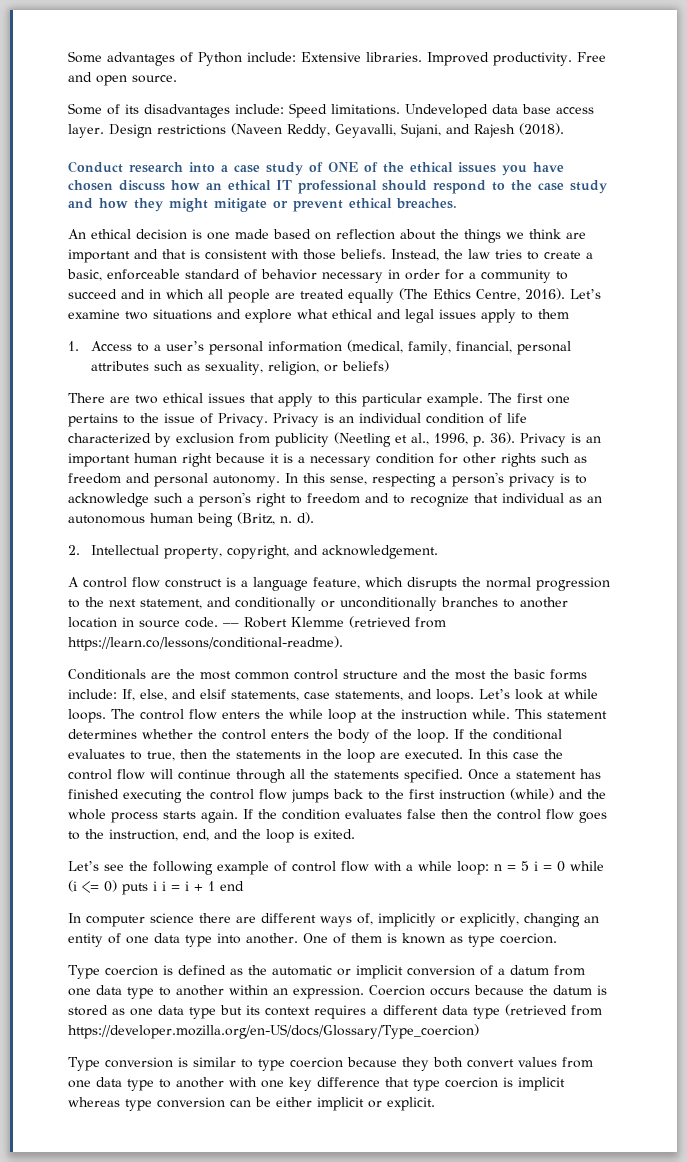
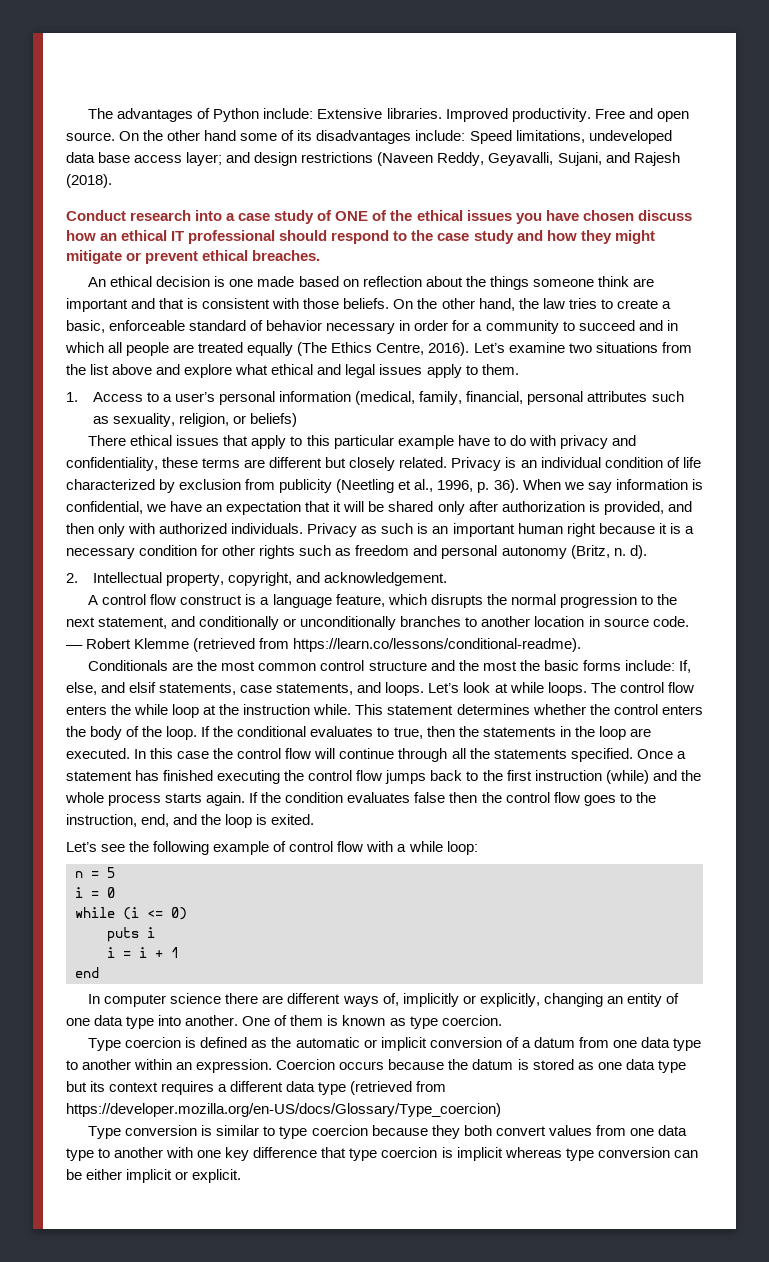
- Some advantages of Python include: Extensive libraries.
+ The advantages of Python include: Extensive libraries.
- Free and open source.
- Some of its disadvantages include: Speed limitations. Undeveloped data base access layer. Design restrictions (Naveen Reddy, Geyavalli, Sujani, and Rajesh (2018).
+ Free and open source. On the other hand some of its disadvantages include: Speed limitations, undeveloped data base access layer; and design restrictions (Naveen Reddy, Geyavalli, Sujani, and Rajesh (2018).
- An ethical decision is one made based on reflection about the things we think are important and that is consistent with those beliefs.
+ An ethical decision is one made based on reflection about the things someone think are important and that is consistent with those beliefs.
- Instead, the law tries to create a basic, enforceable standard of behavior necessary in order for a community to succeed and in which all people are treated equally (The Ethics Centre, 2016).
+ On the other hand, the law tries to create a basic, enforceable standard of behavior necessary in order for a community to succeed and in which all people are treated equally (The Ethics Centre, 2016).
- Let’s examine two situations and explore what ethical and legal issues apply to them
+ Let’s examine two situations from the list above and explore what ethical and legal issues apply to them.
- There are two ethical issues that apply to this particular example. The first one pertains to the issue of Privacy.
+ There ethical issues that apply to this particular example have to do with privacy and confidentiality, these terms are different but closely related.
- Privacy is an important human right because it is a necessary condition for other rights such as freedom and personal autonomy. In this sense, respecting a person's privacy is to acknowledge such a person's right to freedom and to recognize that individual as an autonomous human being (Britz, n. d).
+ When we say information is confidential, we have an expectation that it will be shared only after authorization is provided, and then only with authorized individuals. Privacy as such is an important human right because it is a necessary condition for other rights such as freedom and personal autonomy (Britz, n. d).
- Let’s see the following example of control flow with a while loop: n = 5 i = 0 while (i <= 0) puts i i = i + 1 end
+ Let’s see the following example of control flow with a while loop:
+ n = 5
+ i = 0
+ while (i <= 0)
+ puts i
+ i = i + 1
+ end

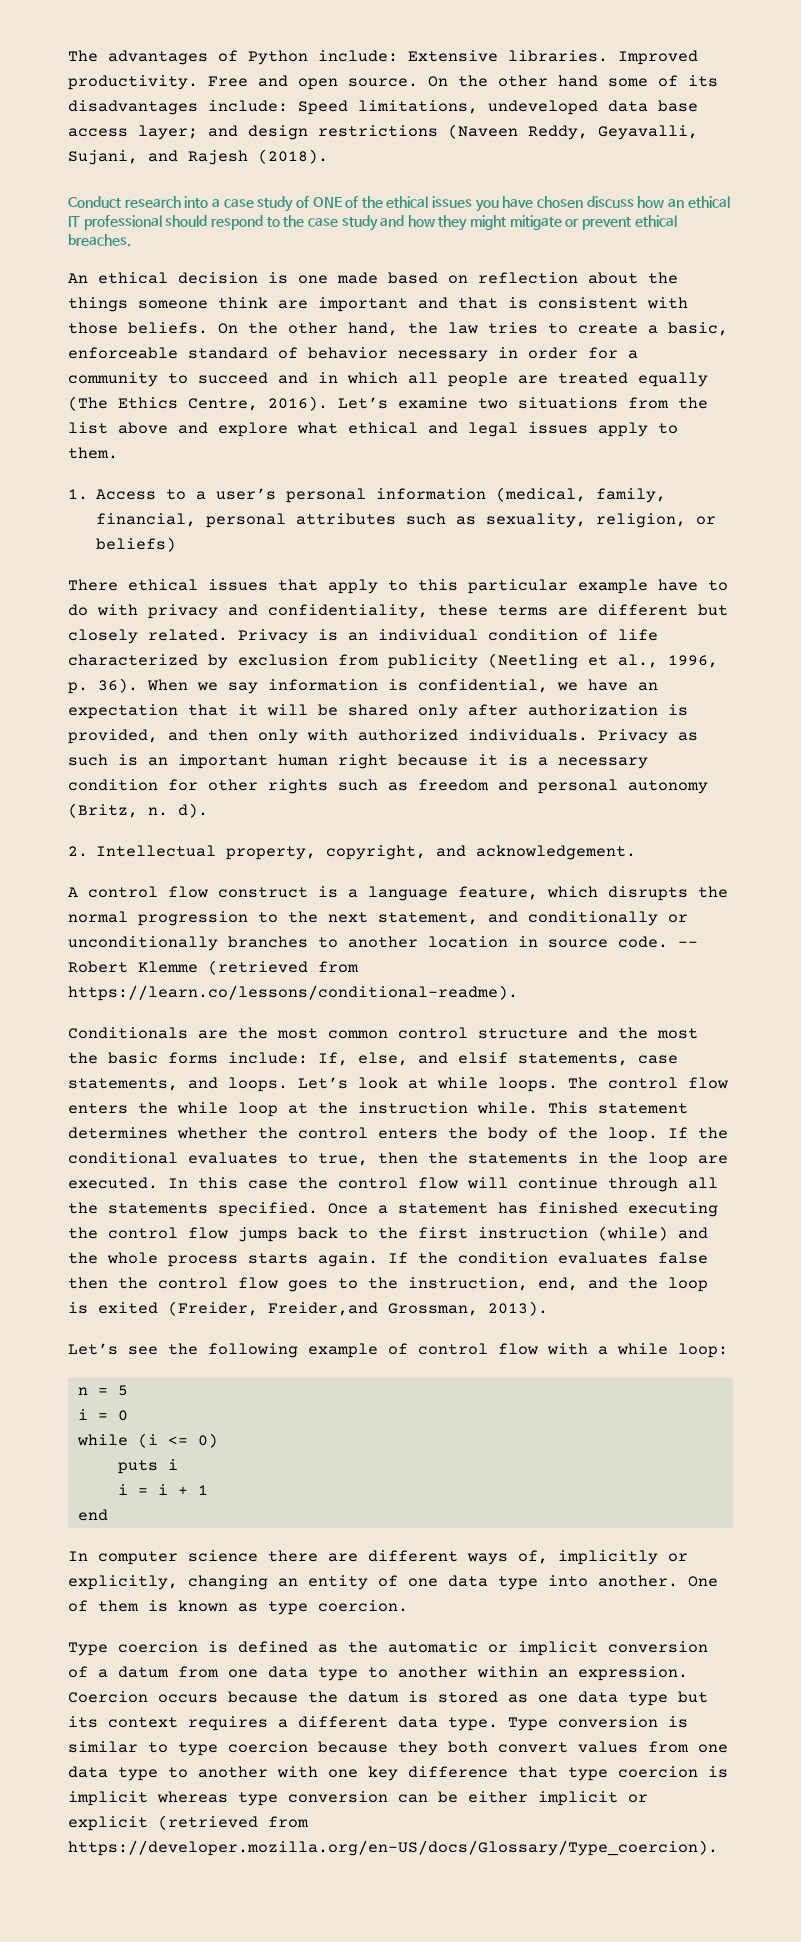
- If the condition evaluates false then the control flow goes to the instruction, end, and the loop is exited.
+ If the condition evaluates false then the control flow goes to the instruction, end, and the loop is exited (Freider, Freider,and Grossman, 2013).
- Coercion occurs because the datum is stored as one data type but its context requires a different data type (retrieved from https://developer.mozilla.org/en-US/docs/Glossary/Type_coercion)
- Type conversion is similar to type coercion because they both convert values from one data type to another with one key difference that type coercion is implicit whereas type conversion can be either implicit or explicit.
+ Coercion occurs because the datum is stored as one data type but its context requires a different data type. Type conversion is similar to type coercion because they both convert values from one data type to another with one key difference that type coercion is implicit whereas type conversion can be either implicit or explicit (retrieved from https://developer.mozilla.org/en-US/docs/Glossary/Type_coercion).

